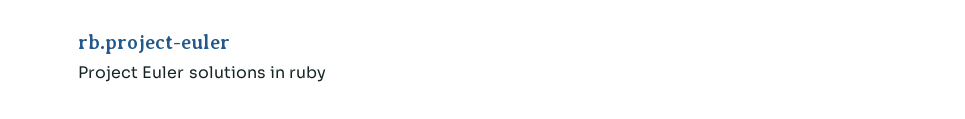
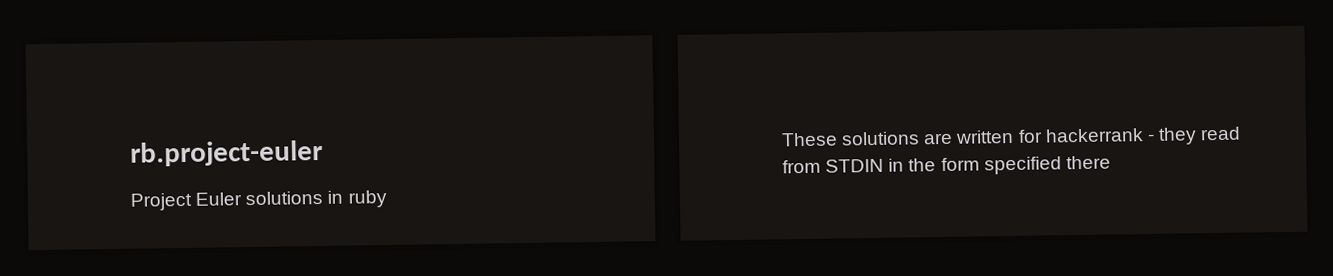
+ These solutions are written for hackerrank - they read from STDIN in the form specified there

